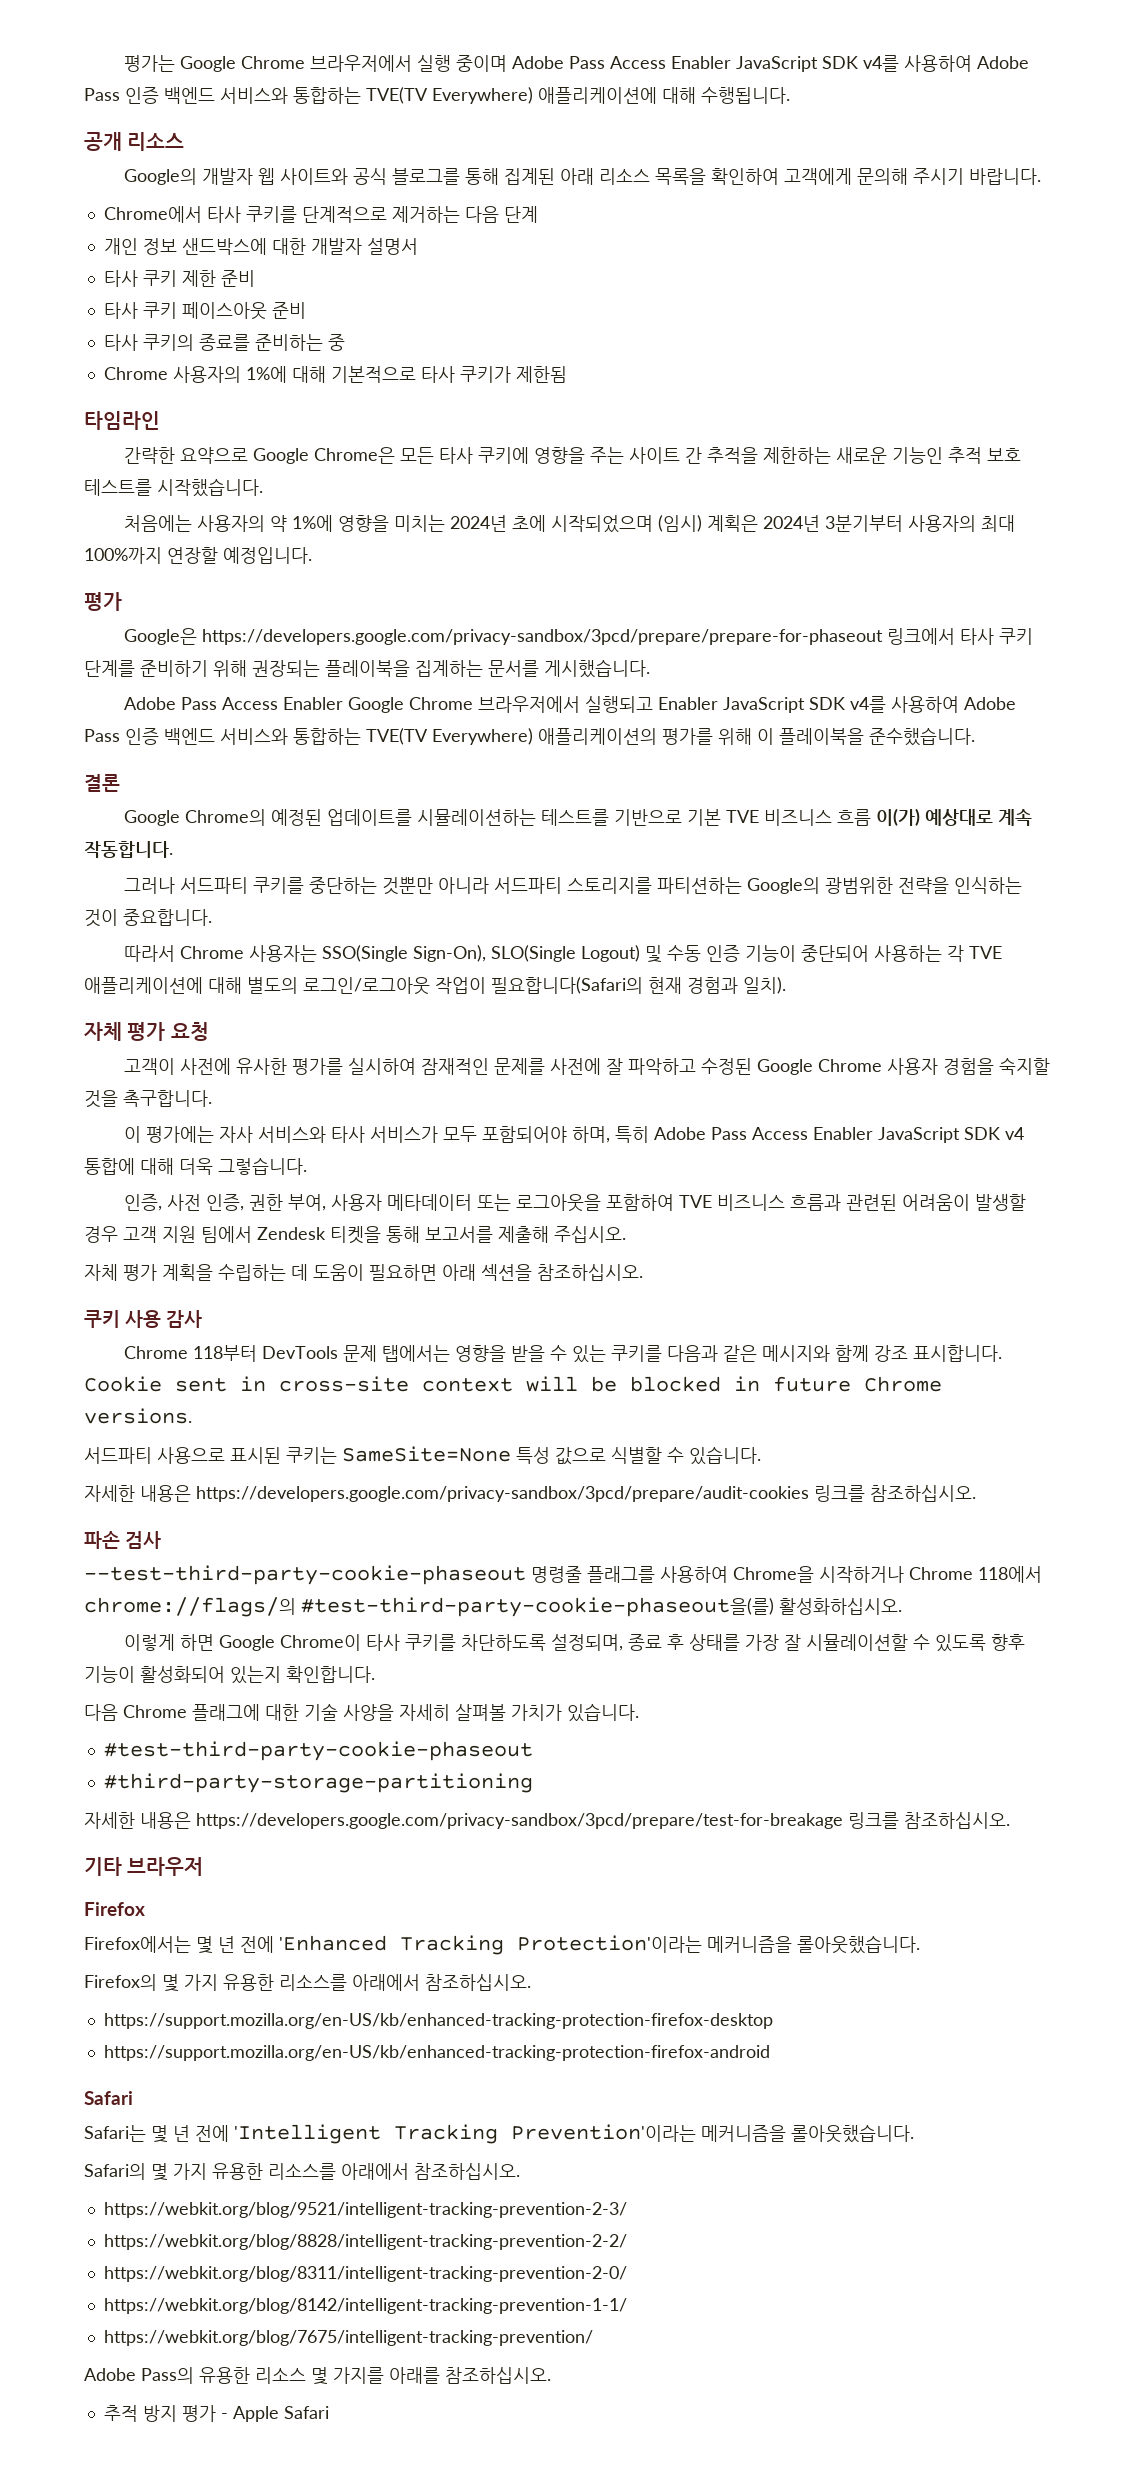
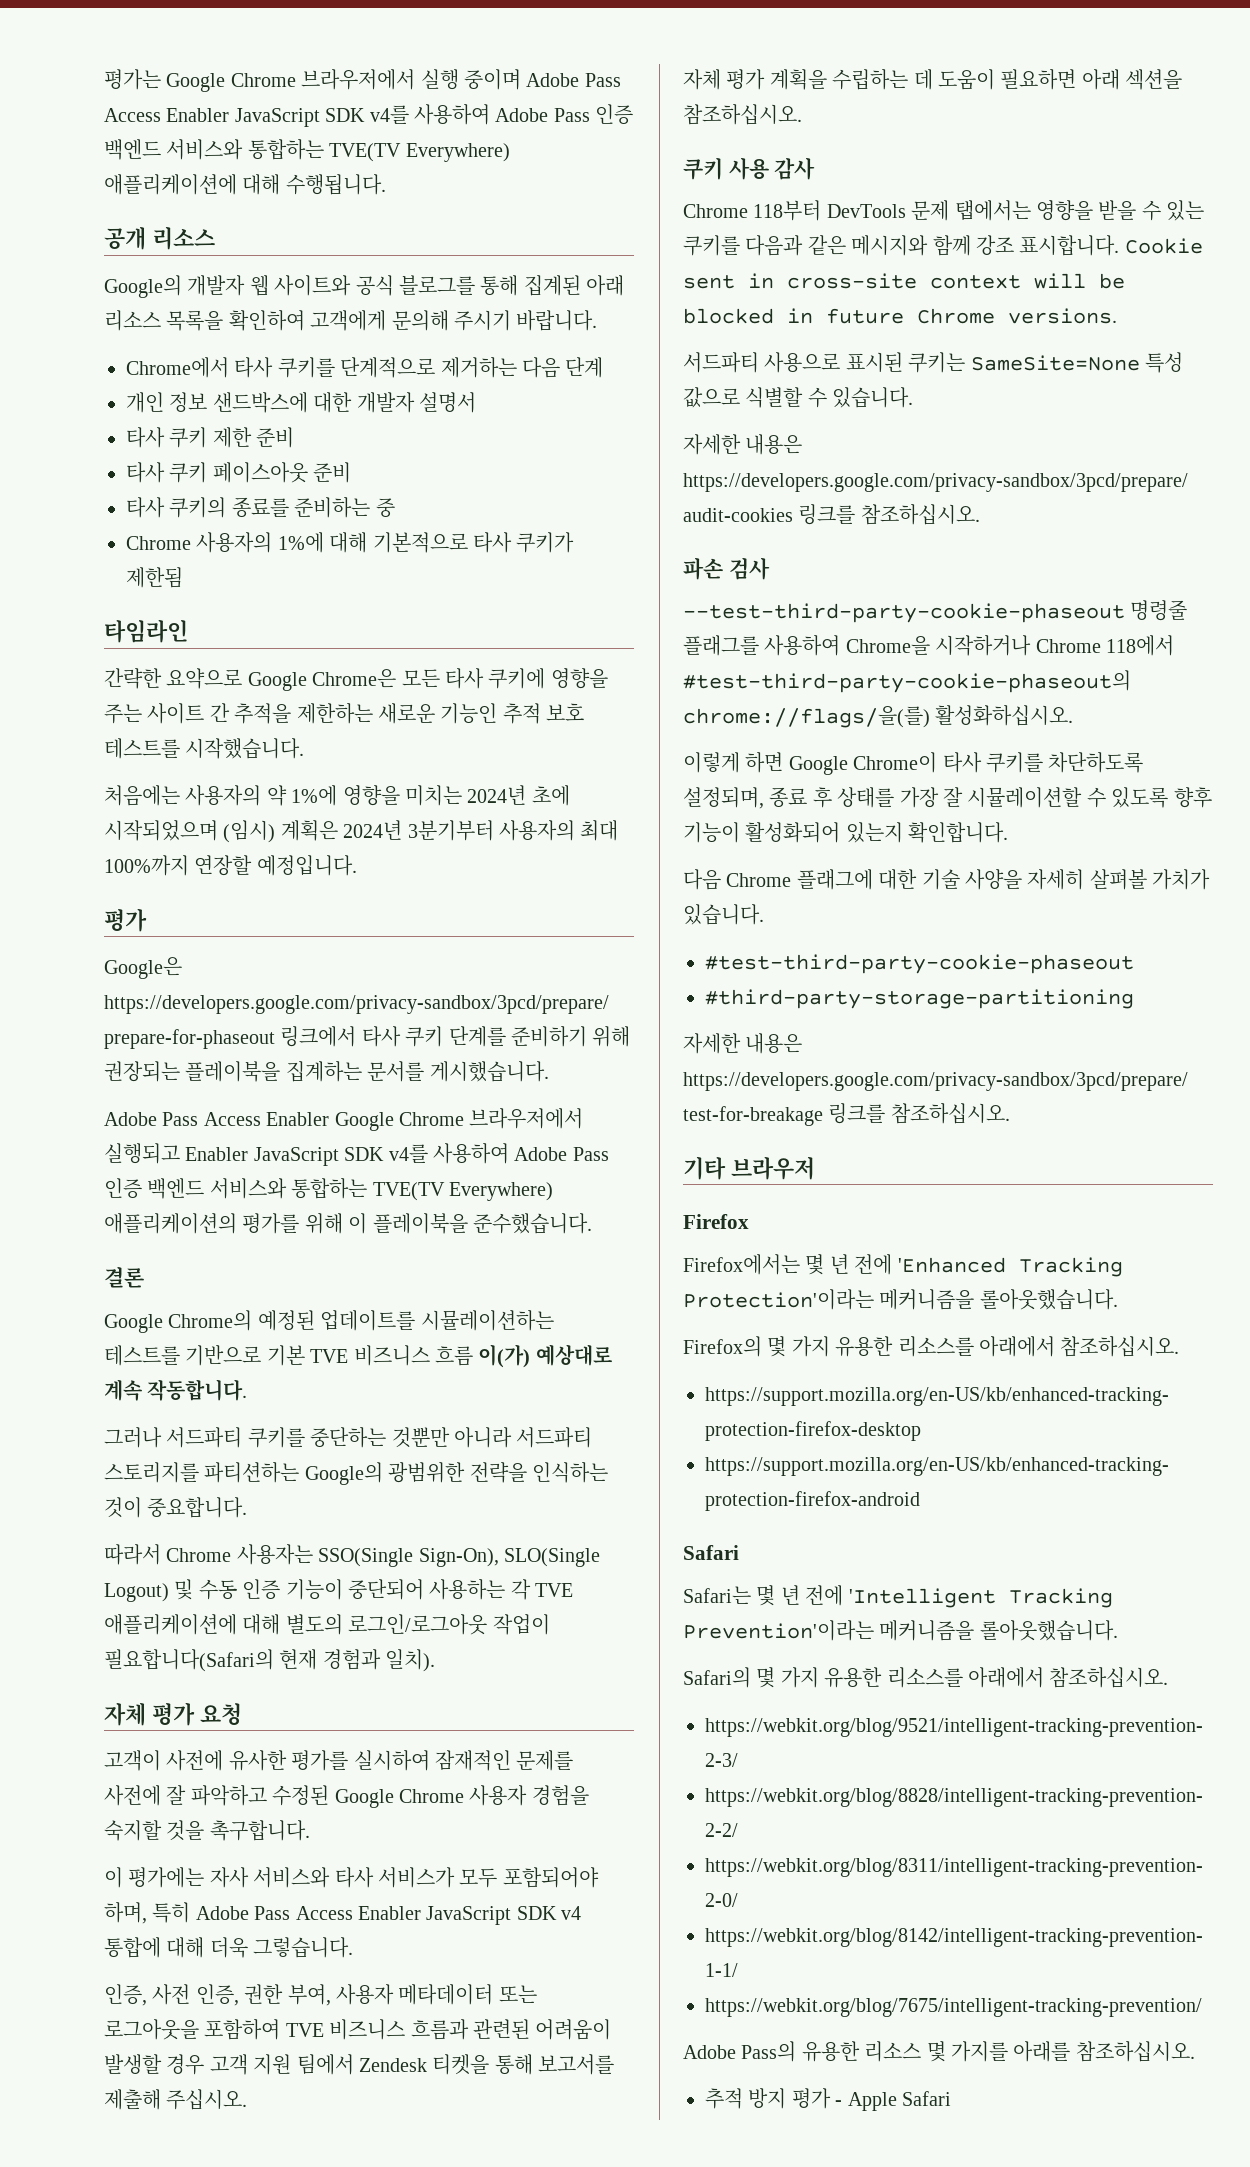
- --test-third-party-cookie-phaseout 명령줄 플래그를 사용하여 Chrome을 시작하거나 Chrome 118에서 chrome://flags/의 #test-third-party-cookie-phaseout을(를) 활성화하십시오.
+ --test-third-party-cookie-phaseout 명령줄 플래그를 사용하여 Chrome을 시작하거나 Chrome 118에서 #test-third-party-cookie-phaseout의 chrome://flags/을(를) 활성화하십시오.

